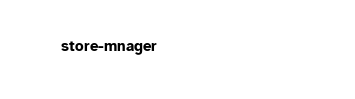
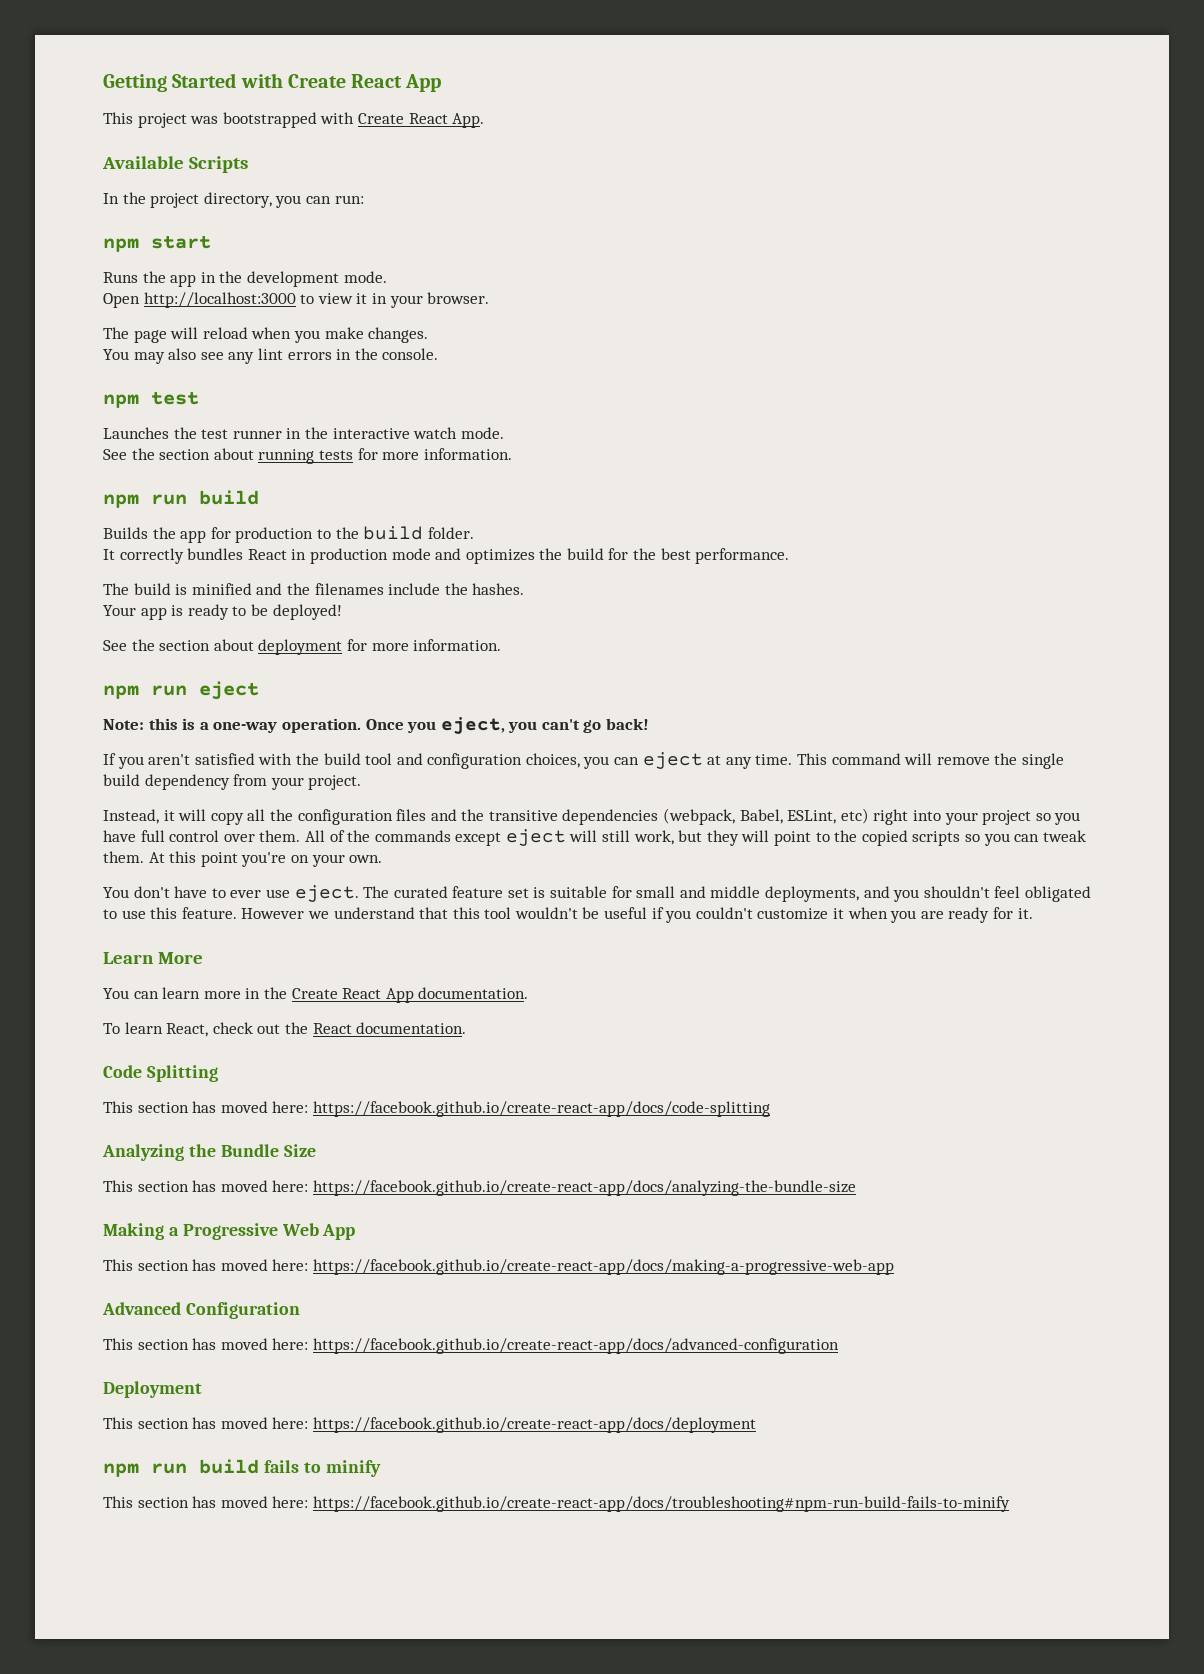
- store-mnager
+ Getting Started with Create React App
+ This project was bootstrapped with Create React App.
+ Available Scripts
+ In the project directory, you can run:
+ npm start
+ Runs the app in the development mode.
+ Open http://localhost:3000 to view it in your browser.
+ The page will reload when you make changes.
+ You may also see any lint errors in the console.
+ npm test
+ Launches the test runner in the interactive watch mode.
+ See the section about running tests for more information.
+ npm run build
+ Builds the app for production to the build folder.
+ It correctly bundles React in production mode and optimizes the build for the best performance.
+ The build is minified and the filenames include the hashes.
+ Your app is ready to be deployed!
+ See the section about deployment for more information.
+ npm run eject
+ Note: this is a one-way operation. Once you eject, you can't go back!
+ If you aren't satisfied with the build tool and configuration choices, you can eject at any time. This command will remove the single build dependency from your project.
+ Instead, it will copy all the configuration files and the transitive dependencies (webpack, Babel, ESLint, etc) right into your project so you have full control over them. All of the commands except eject will still work, but they will point to the copied scripts so you can tweak them. At this point you're on your own.
+ You don't have to ever use eject. The curated feature set is suitable for small and middle deployments, and you shouldn't feel obligated to use this feature. However we understand that this tool wouldn't be useful if you couldn't customize it when you are ready for it.
+ Learn More
+ You can learn more in the Create React App documentation.
+ To learn React, check out the React documentation.
+ Code Splitting
+ This section has moved here: https://facebook.github.io/create-react-app/docs/code-splitting
+ Analyzing the Bundle Size
+ This section has moved here: https://facebook.github.io/create-react-app/docs/analyzing-the-bundle-size
+ Making a Progressive Web App
+ This section has moved here: https://facebook.github.io/create-react-app/docs/making-a-progressive-web-app
+ Advanced Configuration
+ This section has moved here: https://facebook.github.io/create-react-app/docs/advanced-configuration
+ Deployment
+ This section has moved here: https://facebook.github.io/create-react-app/docs/deployment
+ npm run build fails to minify
+ This section has moved here: https://facebook.github.io/create-react-app/docs/troubleshooting#npm-run-build-fails-to-minify

